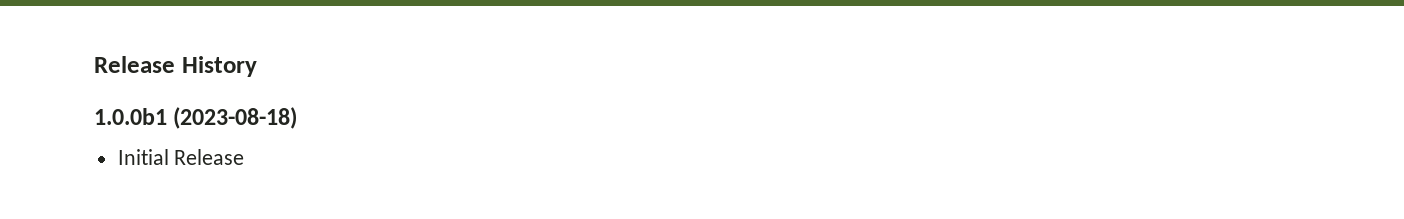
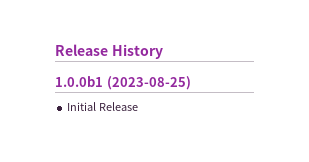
- 1.0.0b1 (2023-08-18)
+ 1.0.0b1 (2023-08-25)

